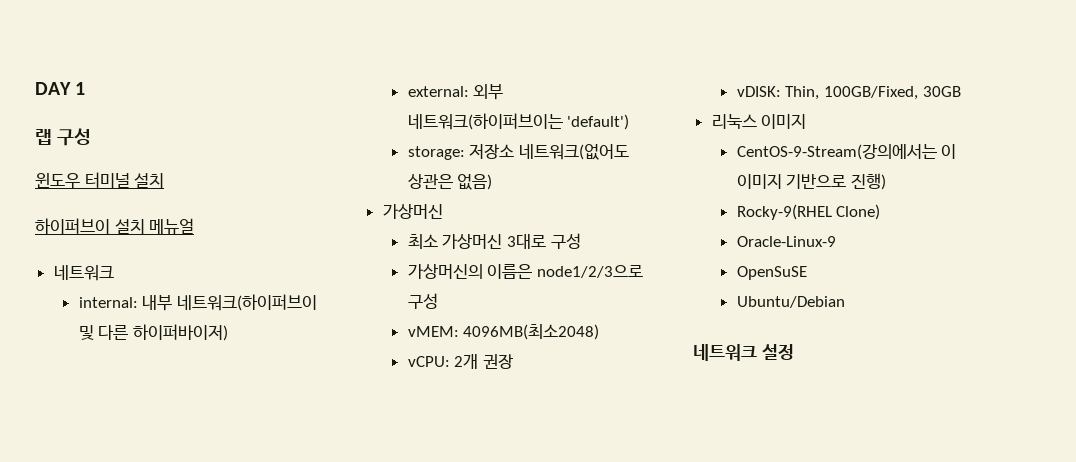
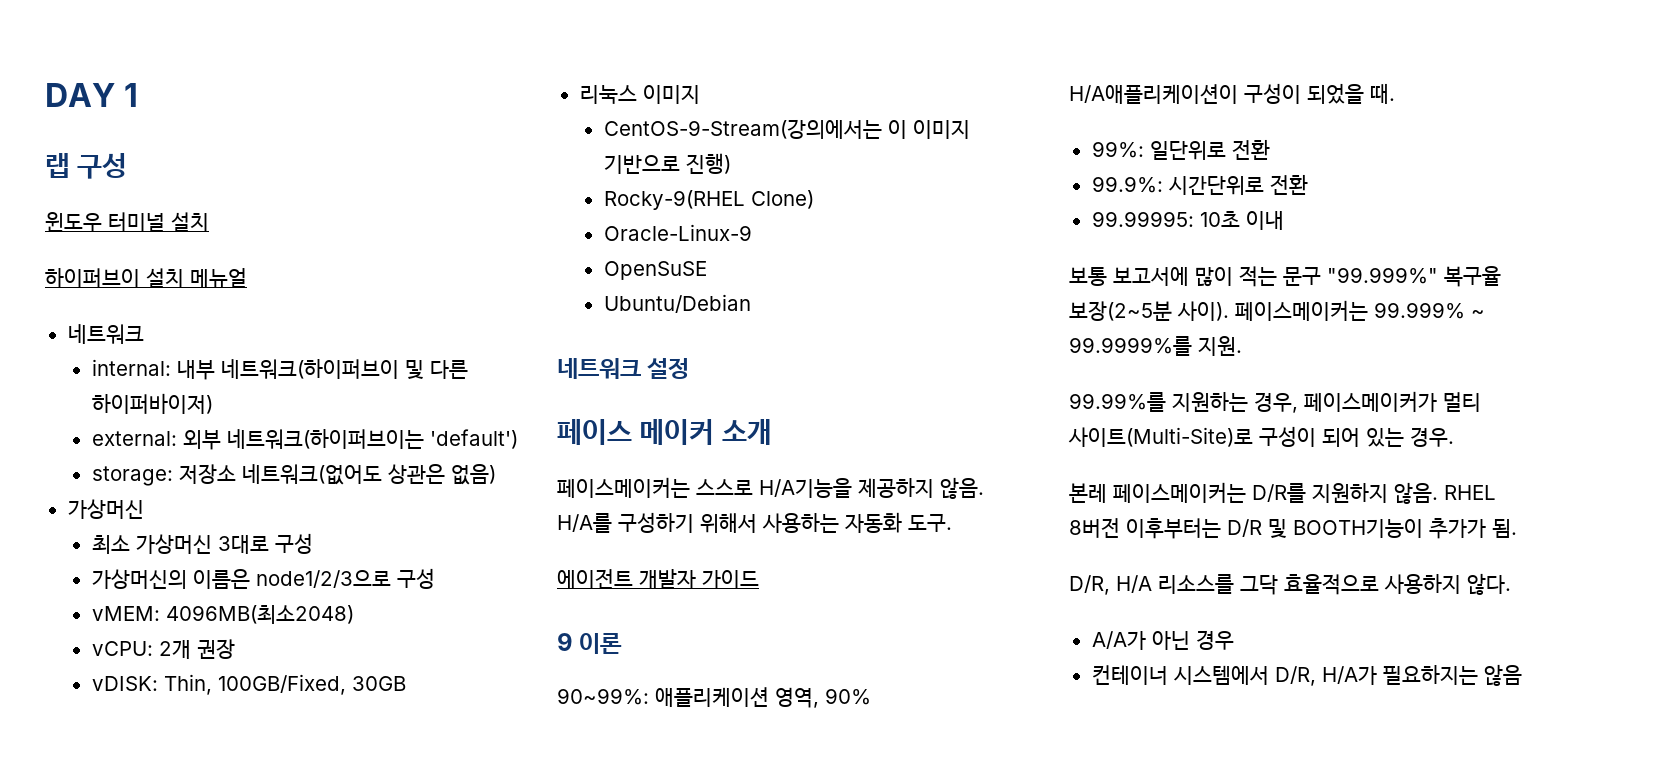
+ 페이스 메이커 소개
+ 페이스메이커는 스스로 H/A기능을 제공하지 않음. H/A를 구성하기 위해서 사용하는 자동화 도구.
+ 에이전트 개발자 가이드
+ 9 이론
+ 90~99%: 애플리케이션 영역, 90% H/A애플리케이션이 구성이 되었을 때.
+ 99%: 일단위로 전환
+ 99.9%: 시간단위로 전환
+ 99.99995: 10초 이내
+ 보통 보고서에 많이 적는 문구 "99.999%" 복구율 보장(2~5분 사이). 페이스메이커는 99.999% ~ 99.9999%를 지원.
+ 99.99%를 지원하는 경우, 페이스메이커가 멀티 사이트(Multi-Site)로 구성이 되어 있는 경우.
+ 본레 페이스메이커는 D/R를 지원하지 않음. RHEL 8버전 이후부터는 D/R 및 BOOTH기능이 추가가 됨.
+ D/R, H/A 리소스를 그닥 효율적으로 사용하지 않다.
+ A/A가 아닌 경우
+ 컨테이너 시스템에서 D/R, H/A가 필요하지는 않음

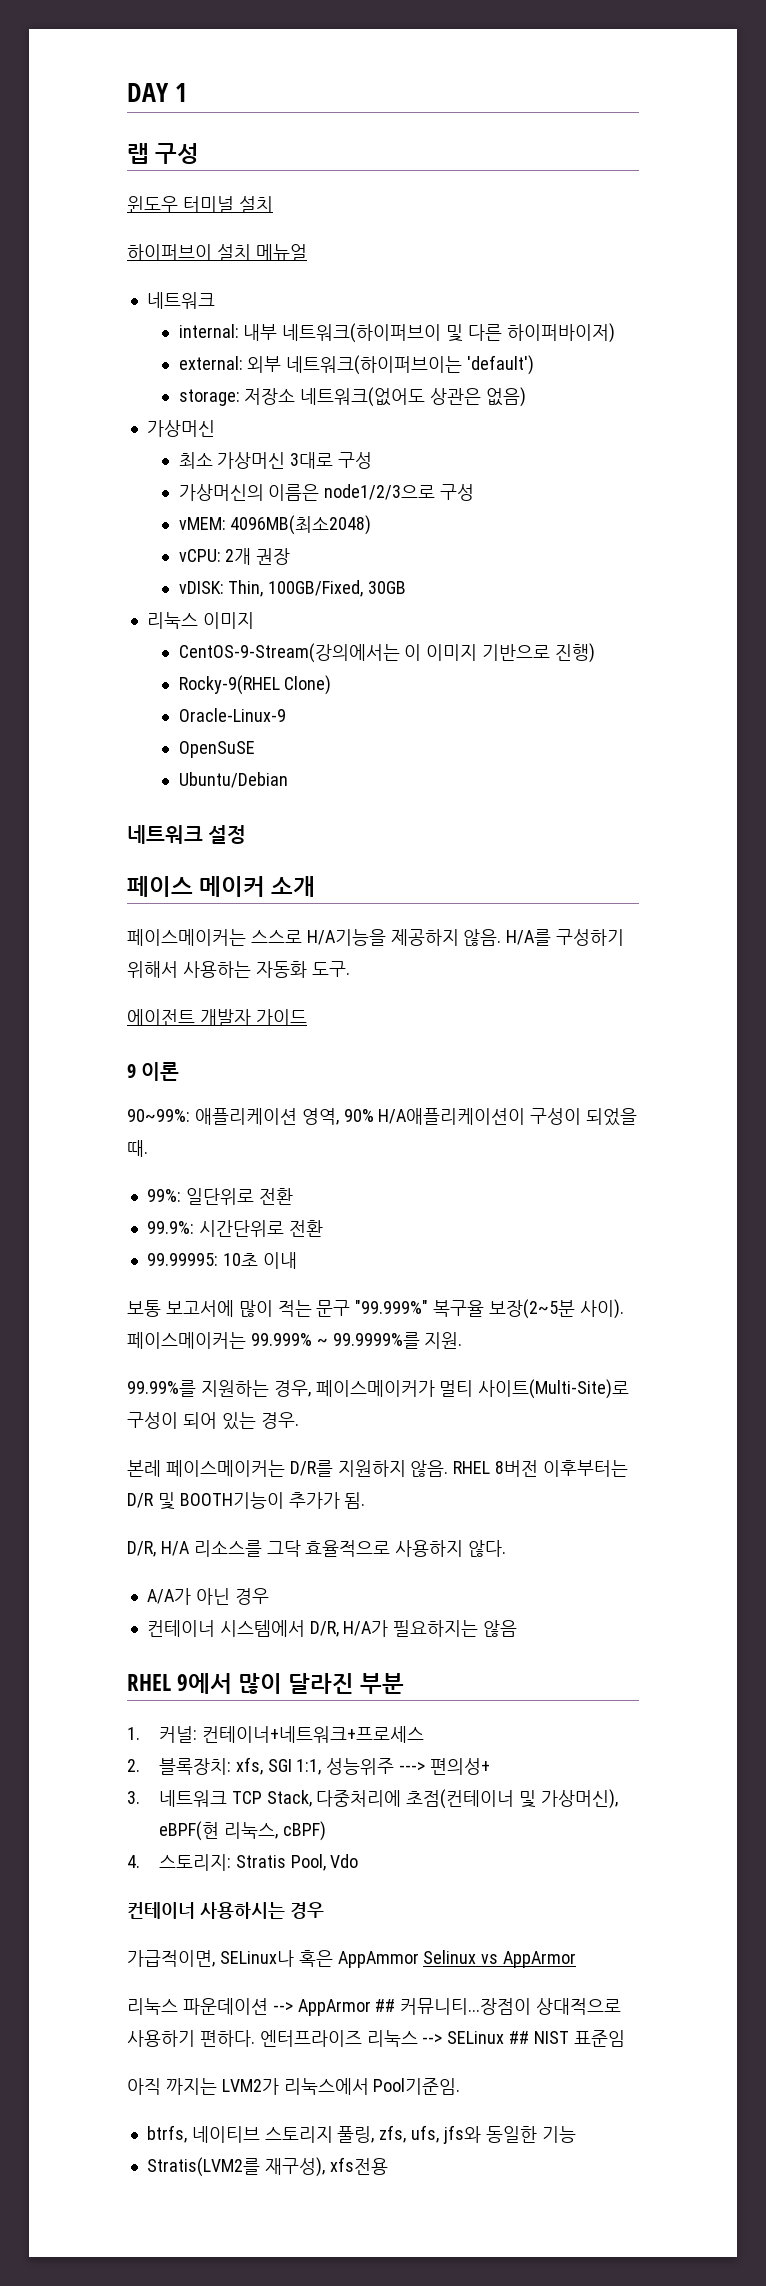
+ RHEL 9에서 많이 달라진 부분
+ 1. 커널: 컨테이너+네트워크+프로세스
+ 2. 블록장치: xfs, SGI 1:1, 성능위주 ---> 편의성+
+ 3. 네트워크 TCP Stack, 다중처리에 초점(컨테이너 및 가상머신), eBPF(현 리눅스, cBPF)
+ 4. 스토리지: Stratis Pool, Vdo
+ 컨테이너 사용하시는 경우
+ 가급적이면, SELinux나 혹은 AppAmmor Selinux vs AppArmor
+ 리눅스 파운데이션 --> AppArmor ## 커뮤니티...장점이 상대적으로 사용하기 편하다. 엔터프라이즈 리눅스 --> SELinux ## NIST 표준임
+ 아직 까지는 LVM2가 리눅스에서 Pool기준임.
+ btrfs, 네이티브 스토리지 풀링, zfs, ufs, jfs와 동일한 기능
+ Stratis(LVM2를 재구성), xfs전용

